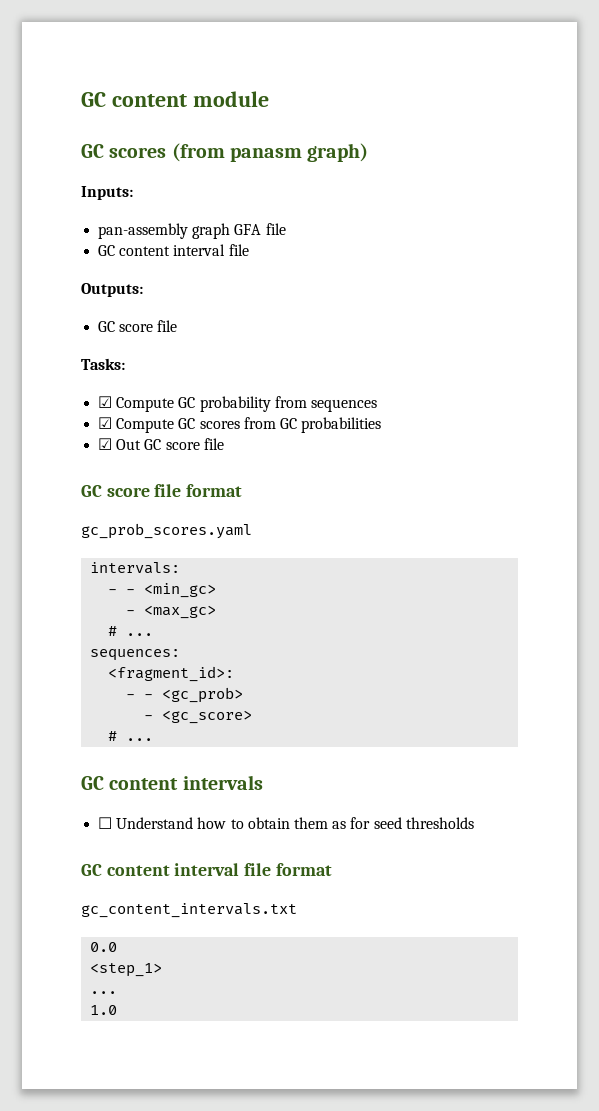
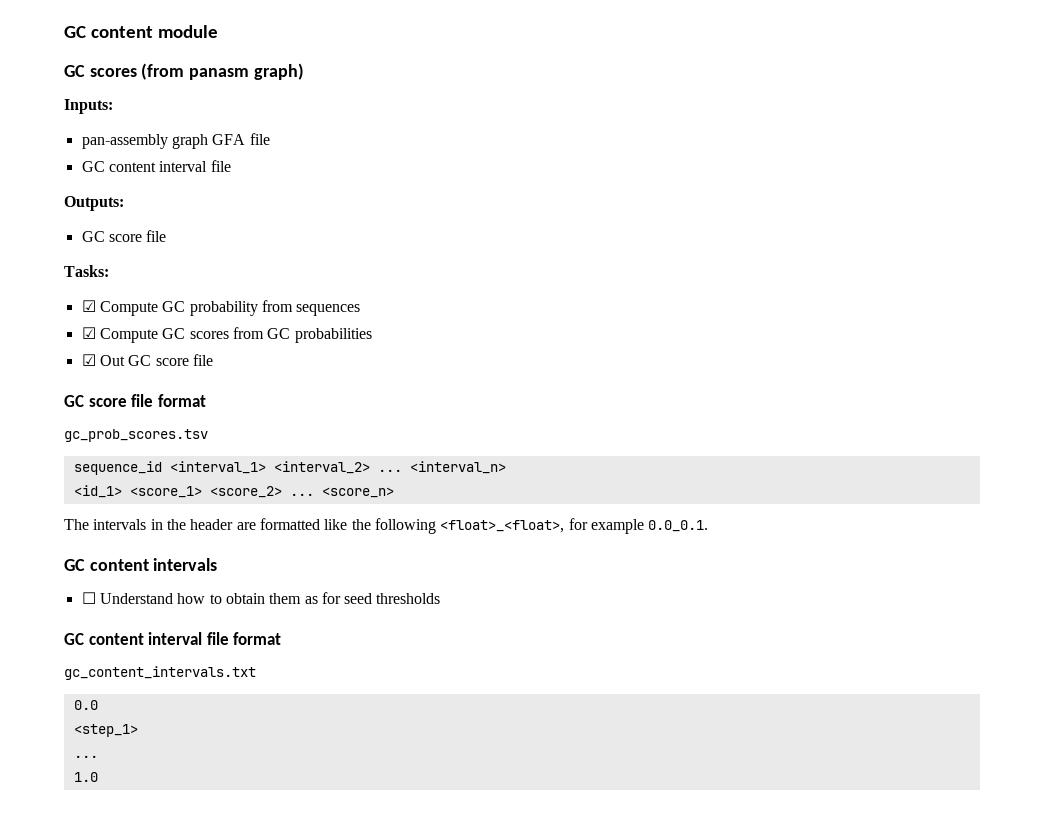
- gc_prob_scores.yaml
- intervals:
- - - <min_gc>
- - <max_gc>
- # ...
- sequences:
- <fragment_id>:
- - - <gc_prob>
- - <gc_score>
- # ...
+ gc_prob_scores.tsv
+ sequence_id <interval_1> <interval_2> ... <interval_n>
+ <id_1> <score_1> <score_2> ... <score_n>
+ The intervals in the header are formatted like the following <float>_<float>, for example 0.0_0.1.

